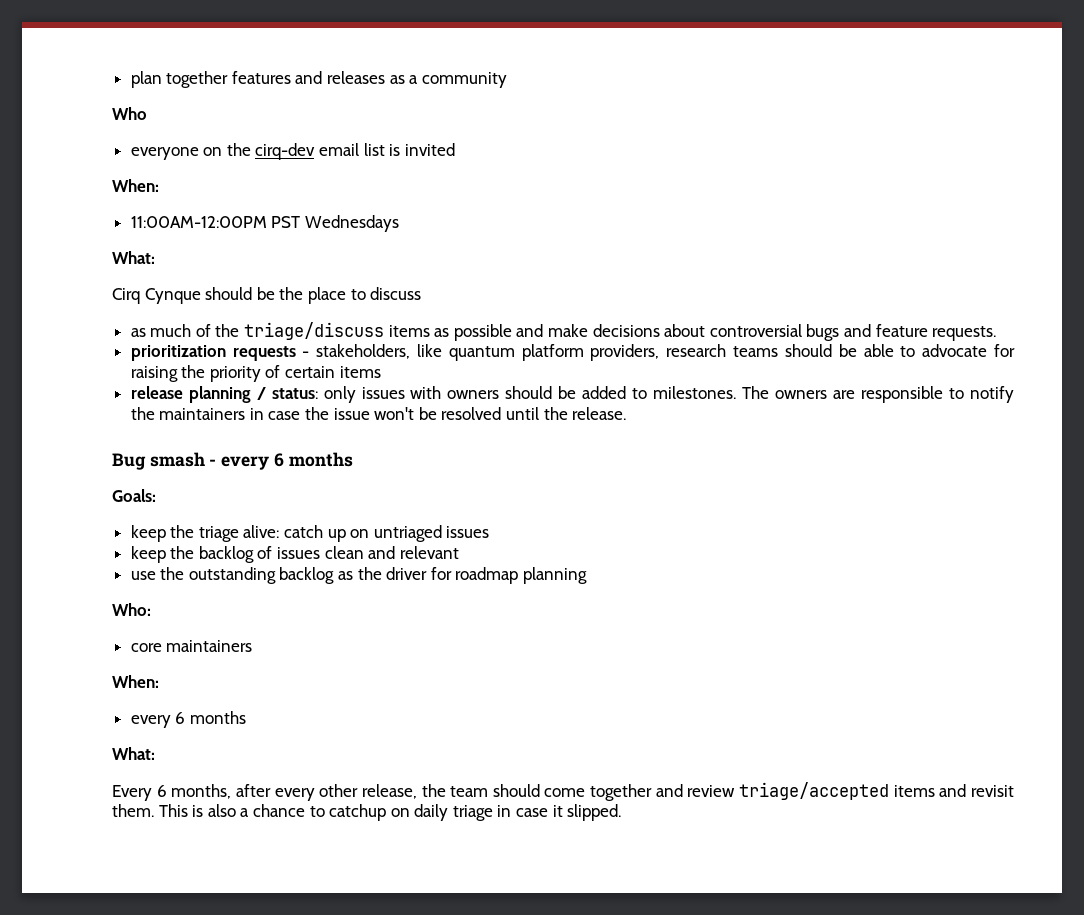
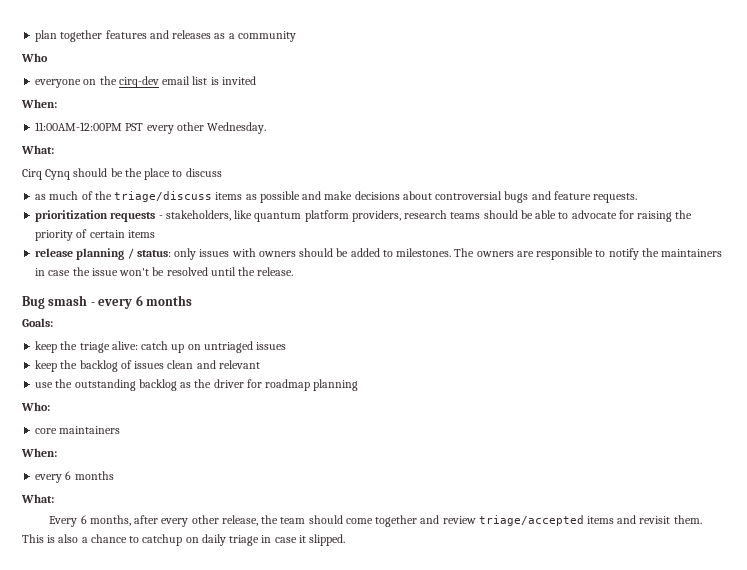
- 11:00AM-12:00PM PST Wednesdays
+ 11:00AM-12:00PM PST every other Wednesday.
- Cirq Cynque should be the place to discuss
+ Cirq Cynq should be the place to discuss

